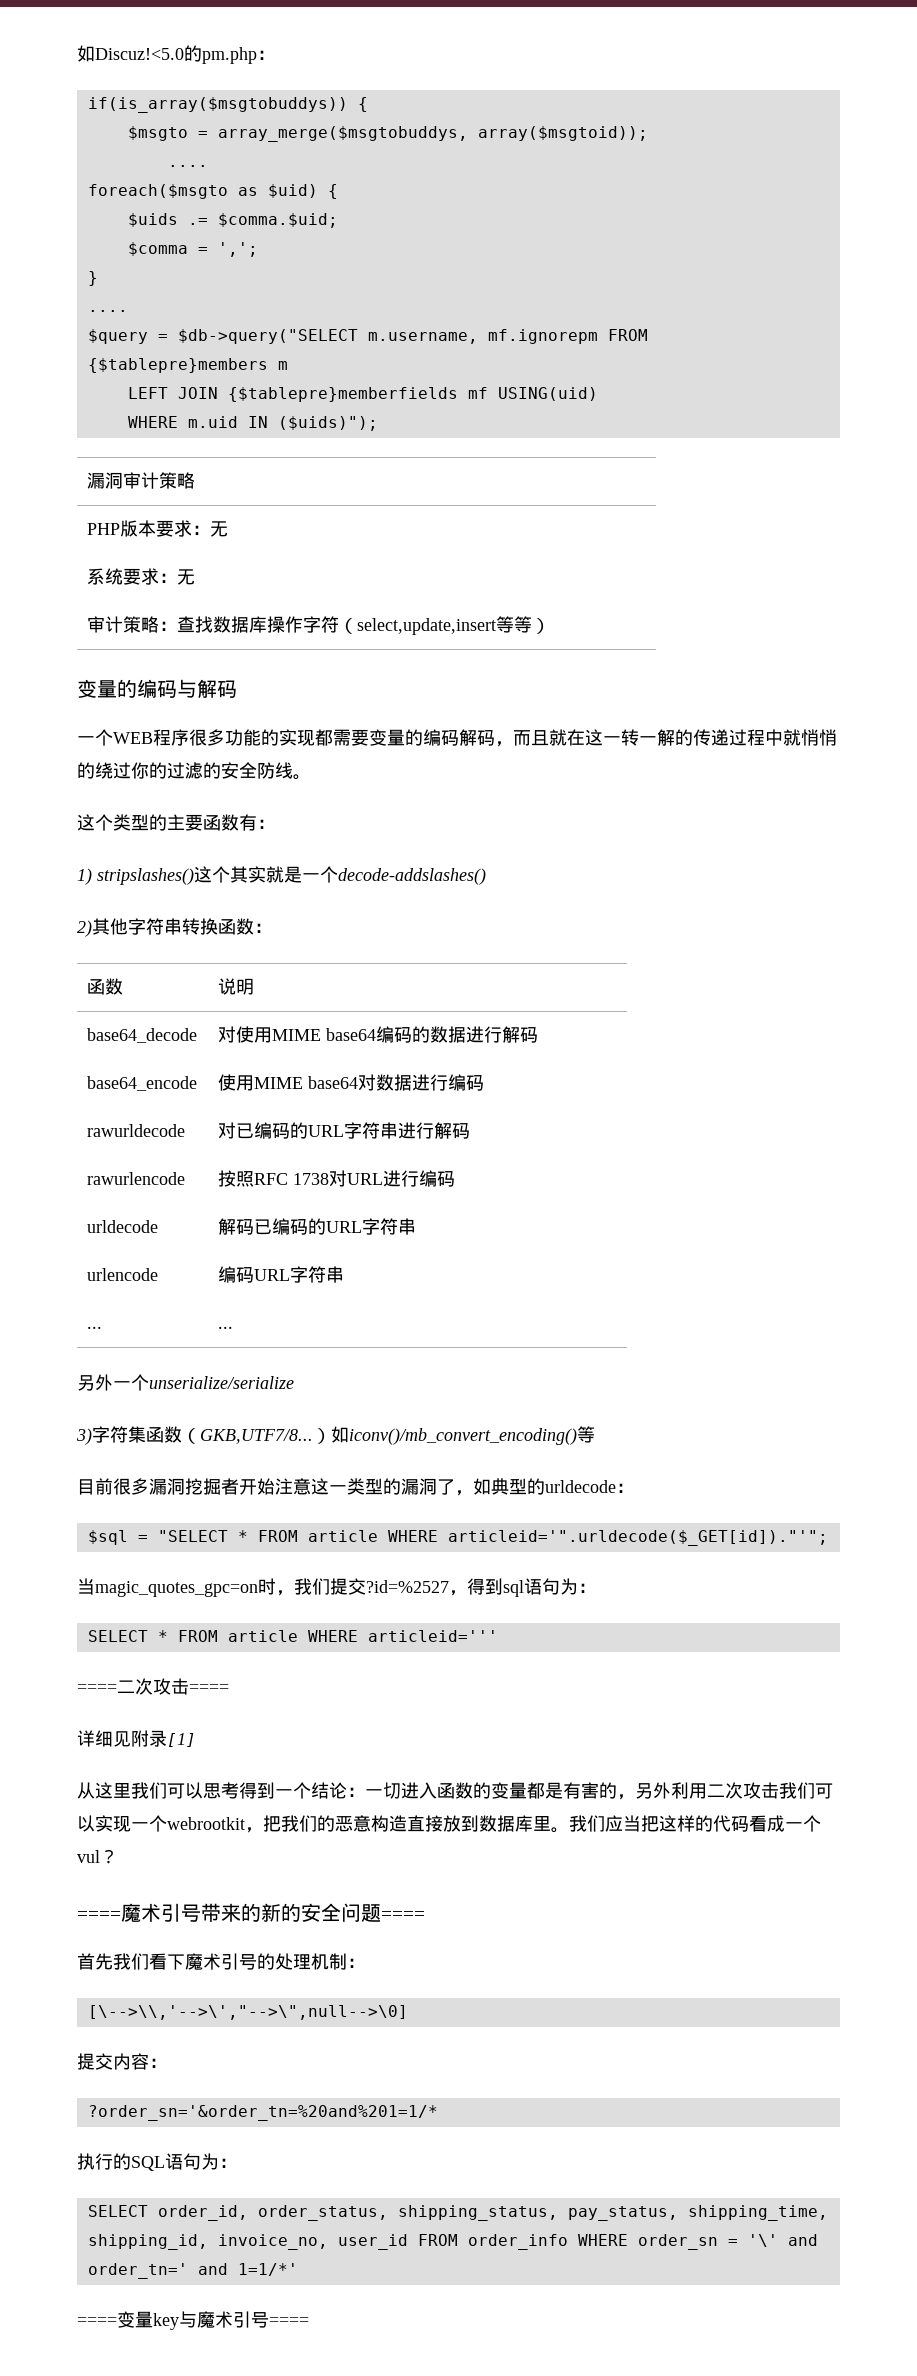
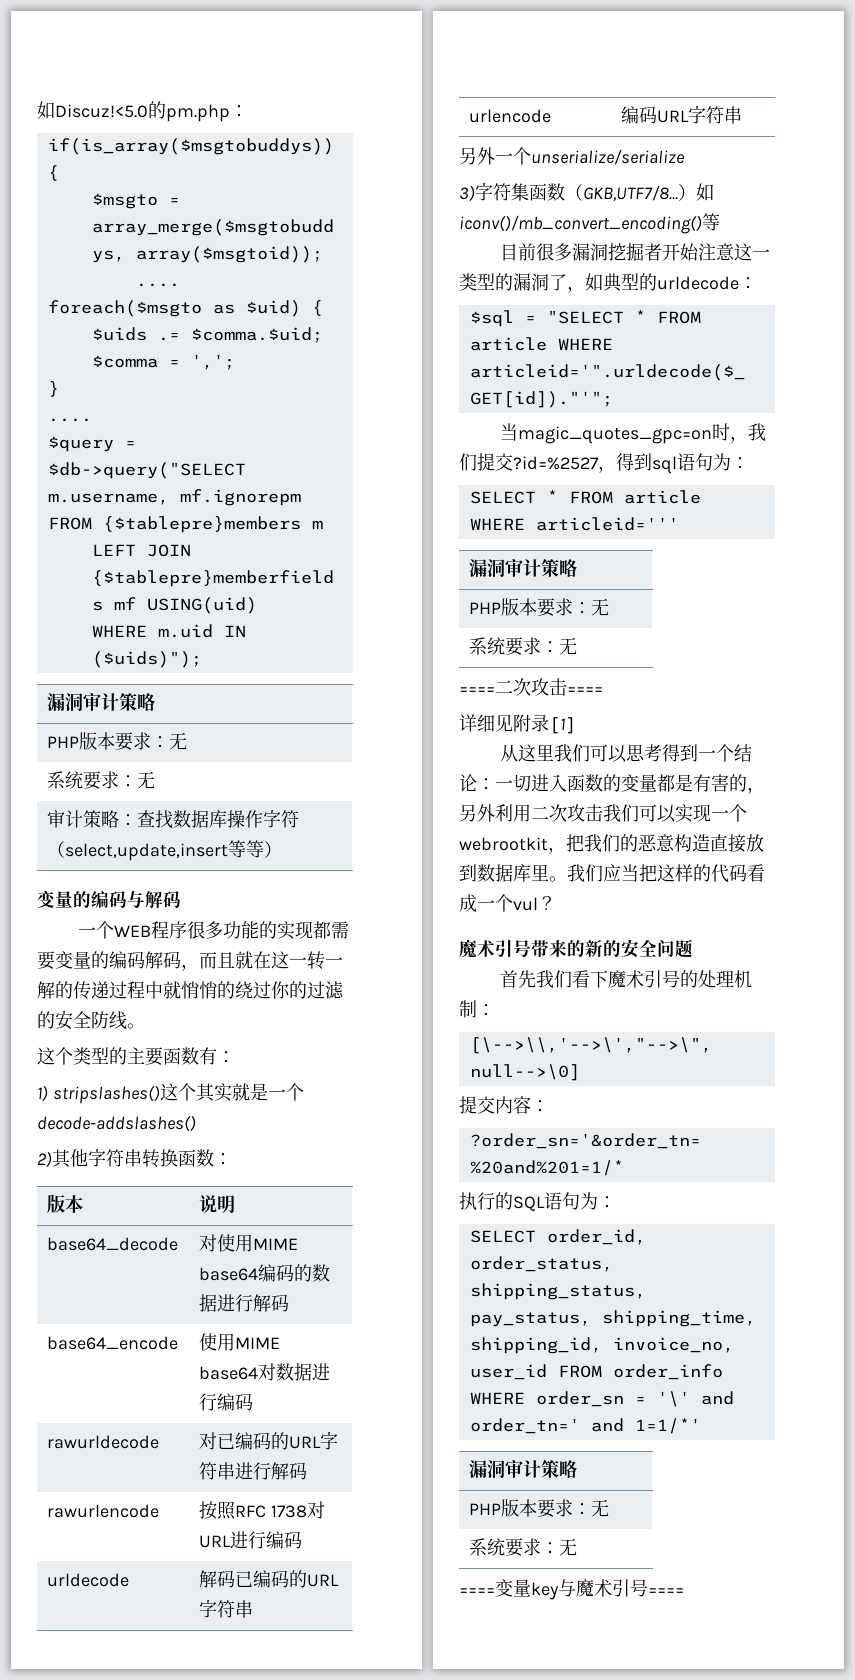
- 函数 | 说明
+ 版本 | 说明
- ... | ...
  SELECT * FROM article WHERE articleid='''
+ 漏洞审计策略
+ PHP版本要求：无
+ 系统要求：无
- ====魔术引号带来的新的安全问题====
+ 魔术引号带来的新的安全问题
  order_tn=' and 1=1/*'
+ 漏洞审计策略
+ PHP版本要求：无
+ 系统要求：无

